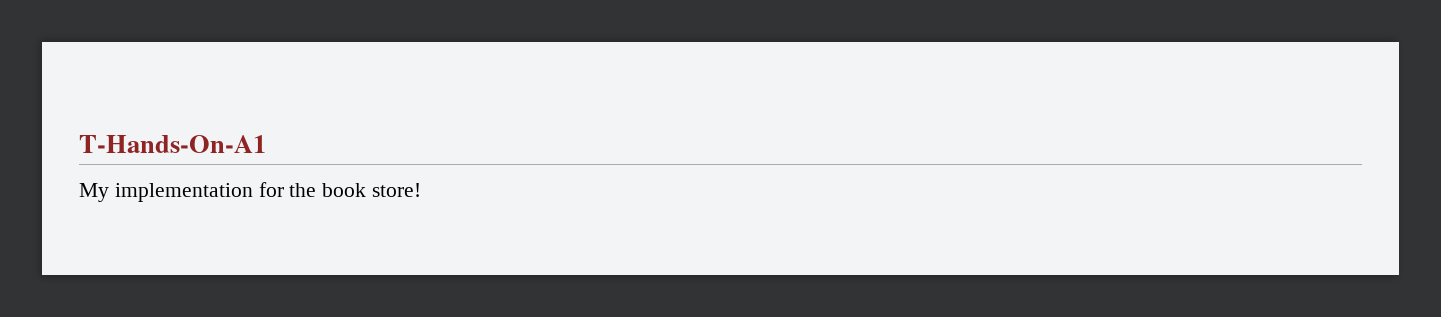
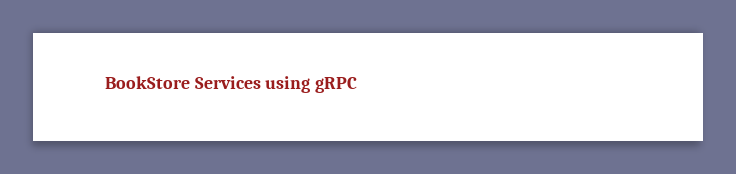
- T-Hands-On-A1
- My implementation for the book store!
+ BookStore Services using gRPC

